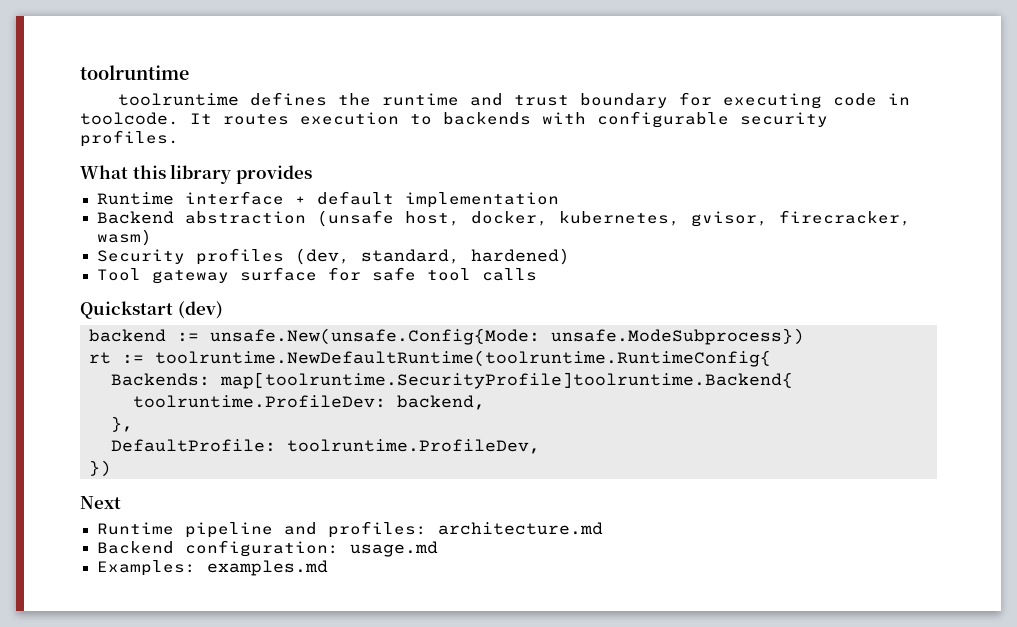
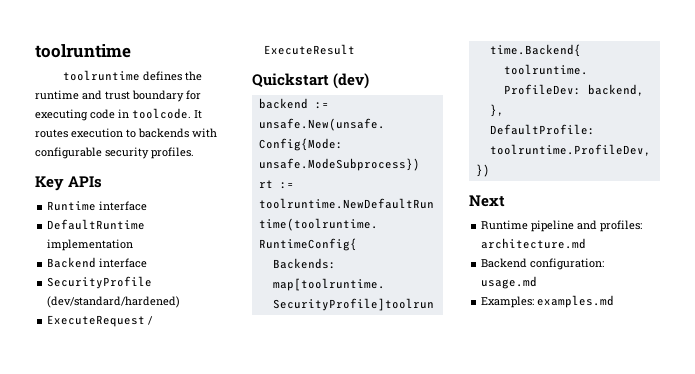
- What this library provides
+ Key APIs
- Runtime interface + default implementation
+ Runtime interface
+ DefaultRuntime implementation
- Backend abstraction (unsafe host, docker, kubernetes, gvisor, firecracker, wasm)
- Security profiles (dev, standard, hardened)
- Tool gateway surface for safe tool calls
+ Backend interface
+ SecurityProfile (dev/standard/hardened)
+ ExecuteRequest / ExecuteResult

